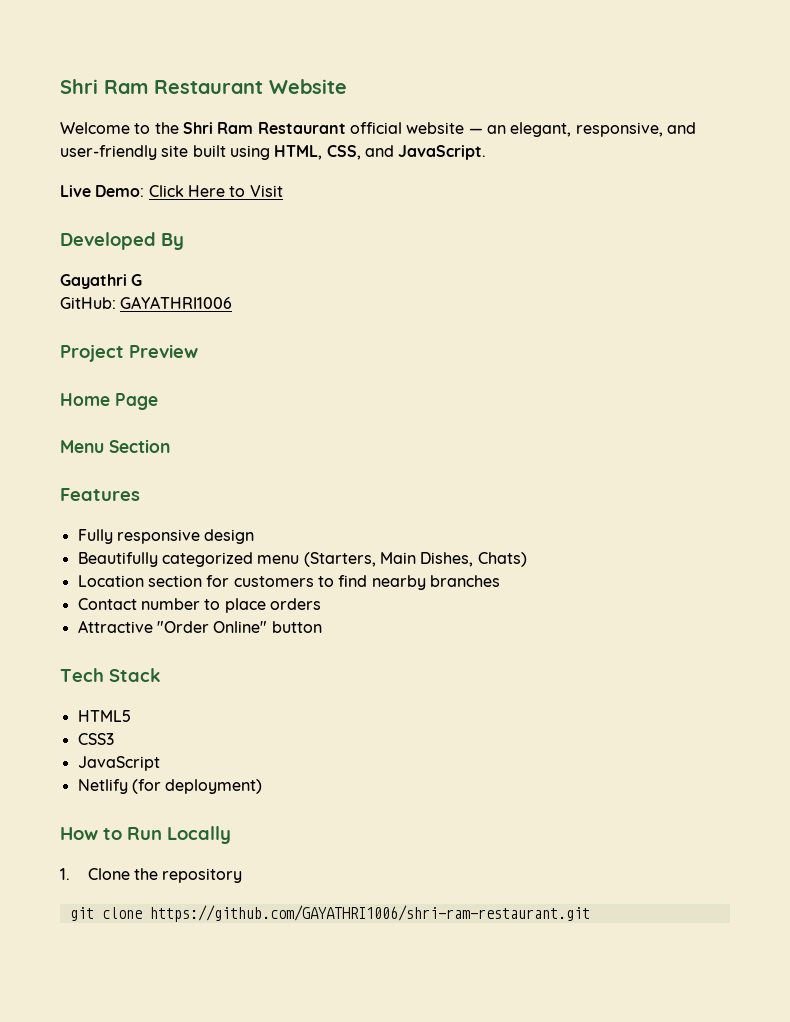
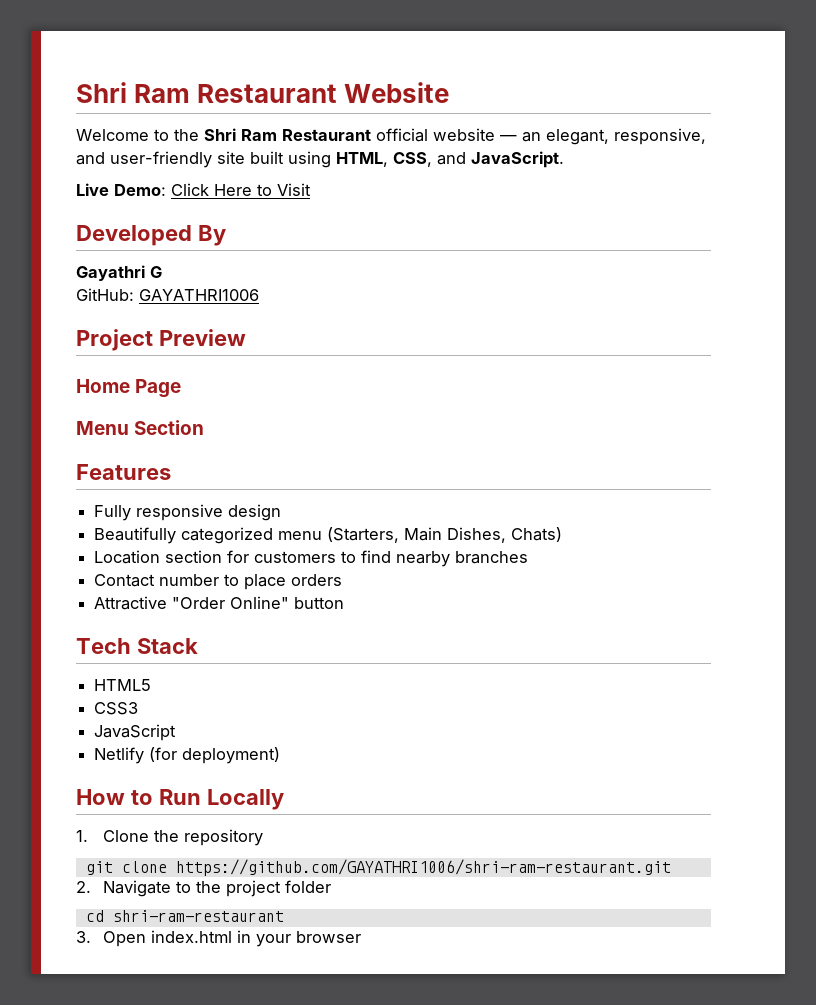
+ 2. Navigate to the project folder
+ cd shri-ram-restaurant
+ 3. Open index.html in your browser

